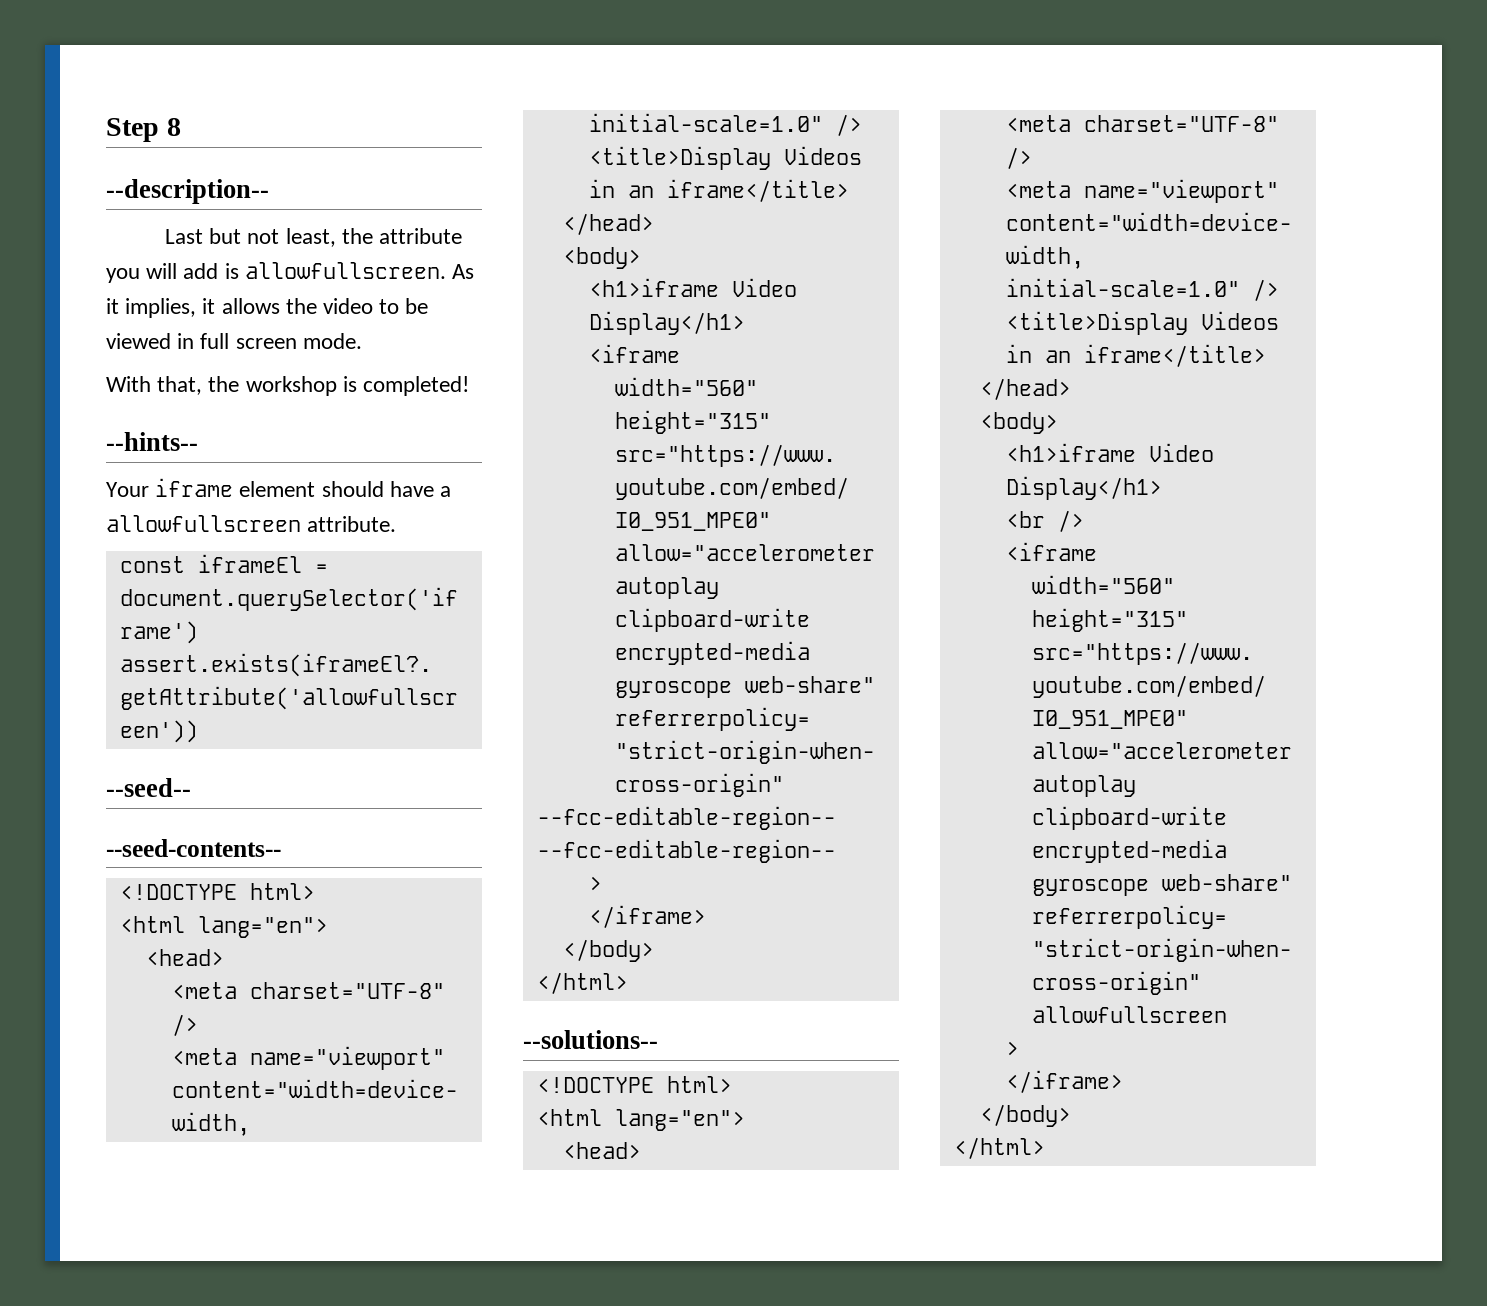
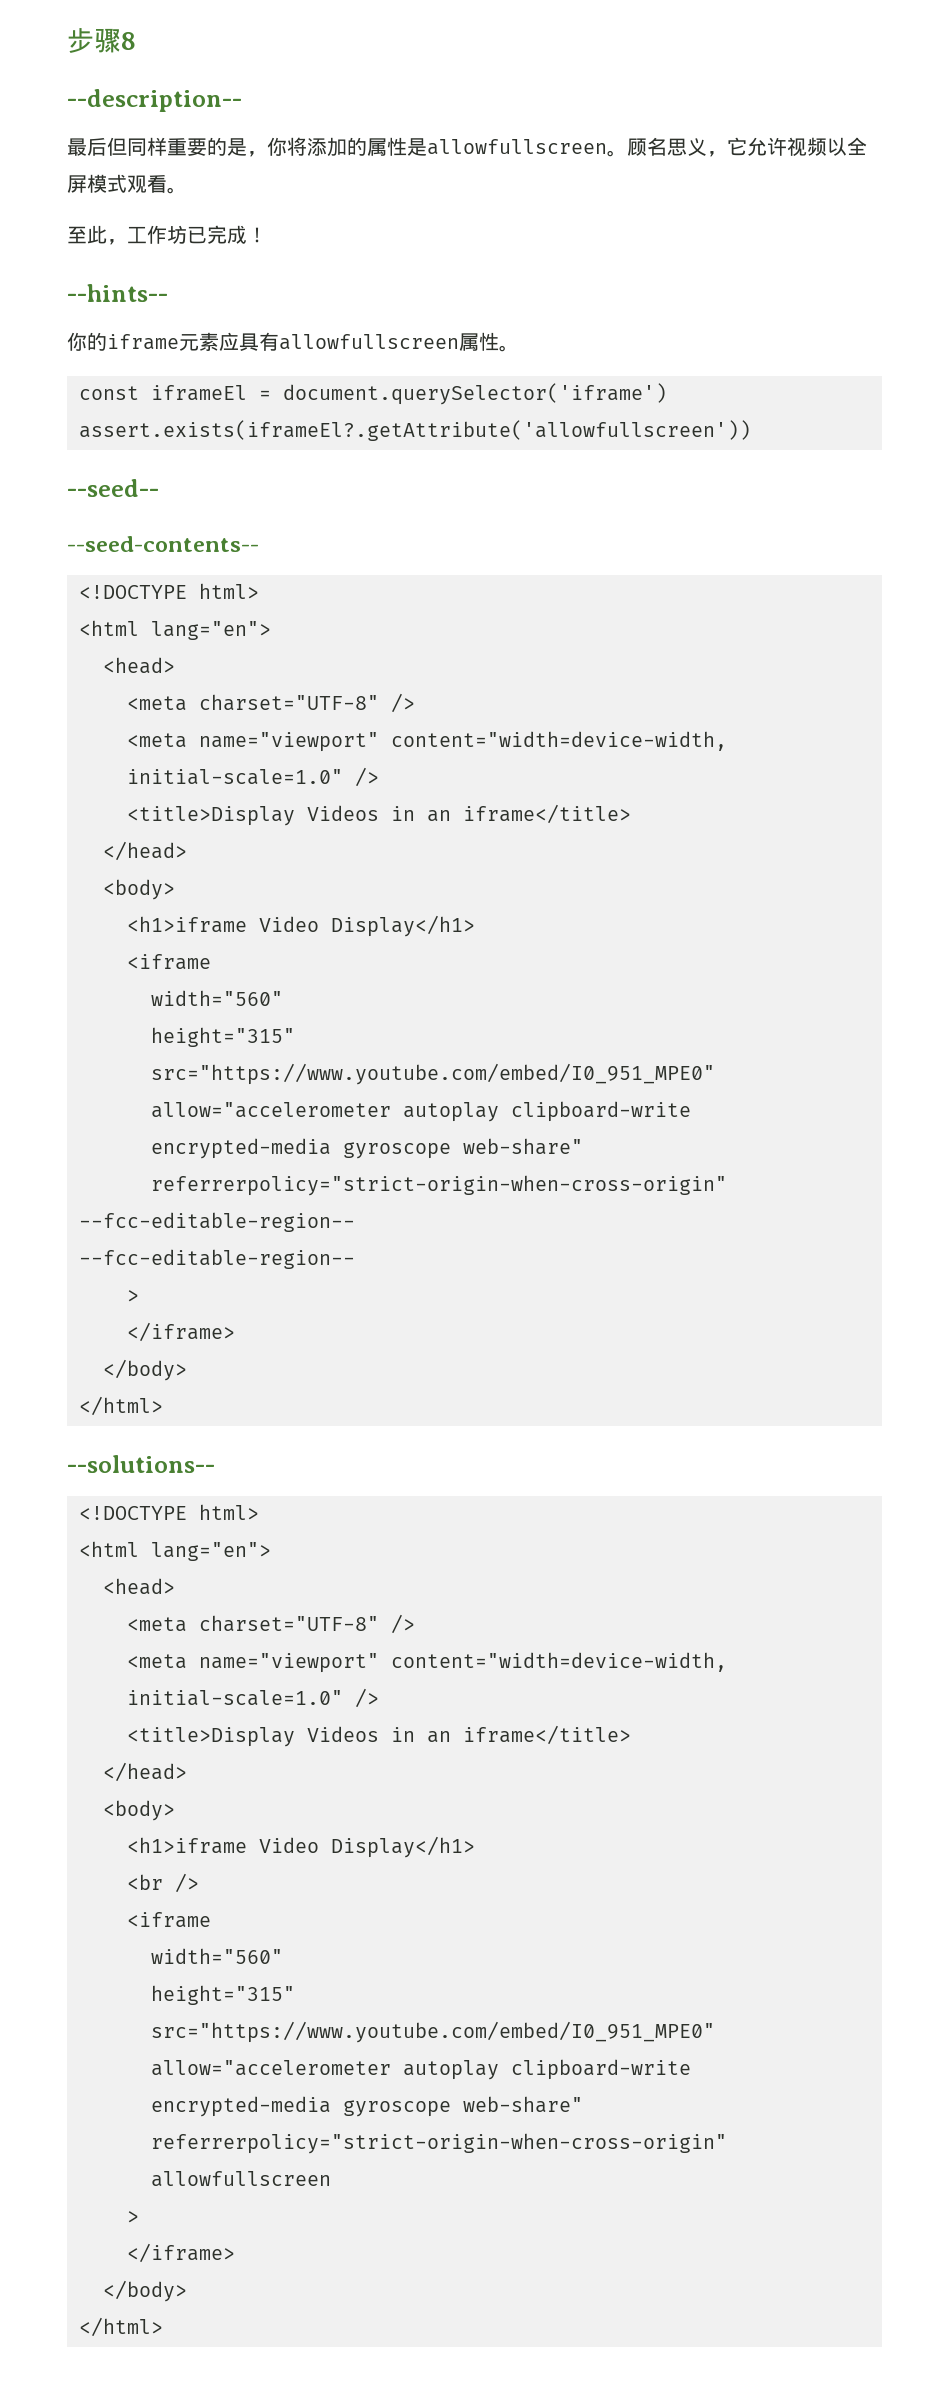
- Step 8
+ 步骤8
- Last but not least, the attribute you will add is allowfullscreen. As it implies, it allows the video to be viewed in full screen mode.
- With that, the workshop is completed!
+ 最后但同样重要的是，你将添加的属性是allowfullscreen。顾名思义，它允许视频以全屏模式观看。
+ 至此，工作坊已完成！
  --hints--
- Your iframe element should have a allowfullscreen attribute.
+ 你的iframe元素应具有allowfullscreen属性。

